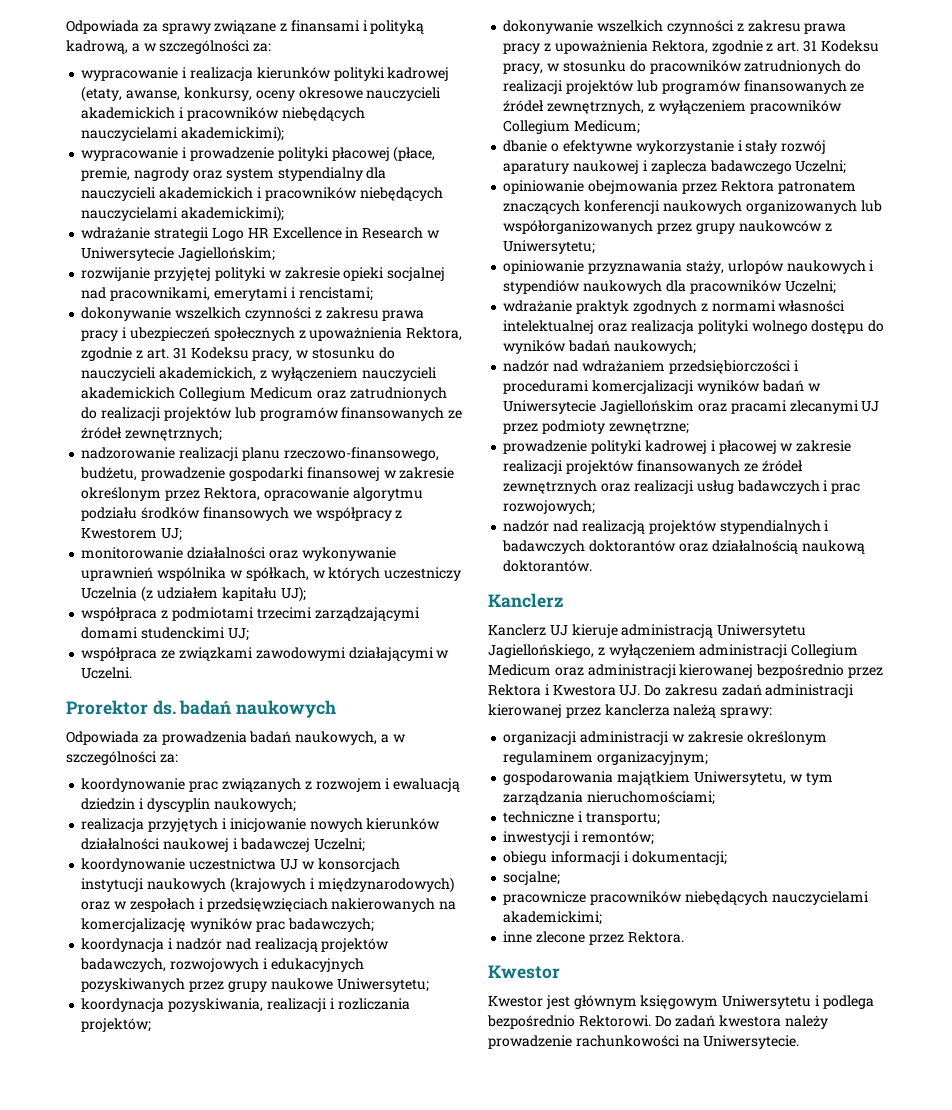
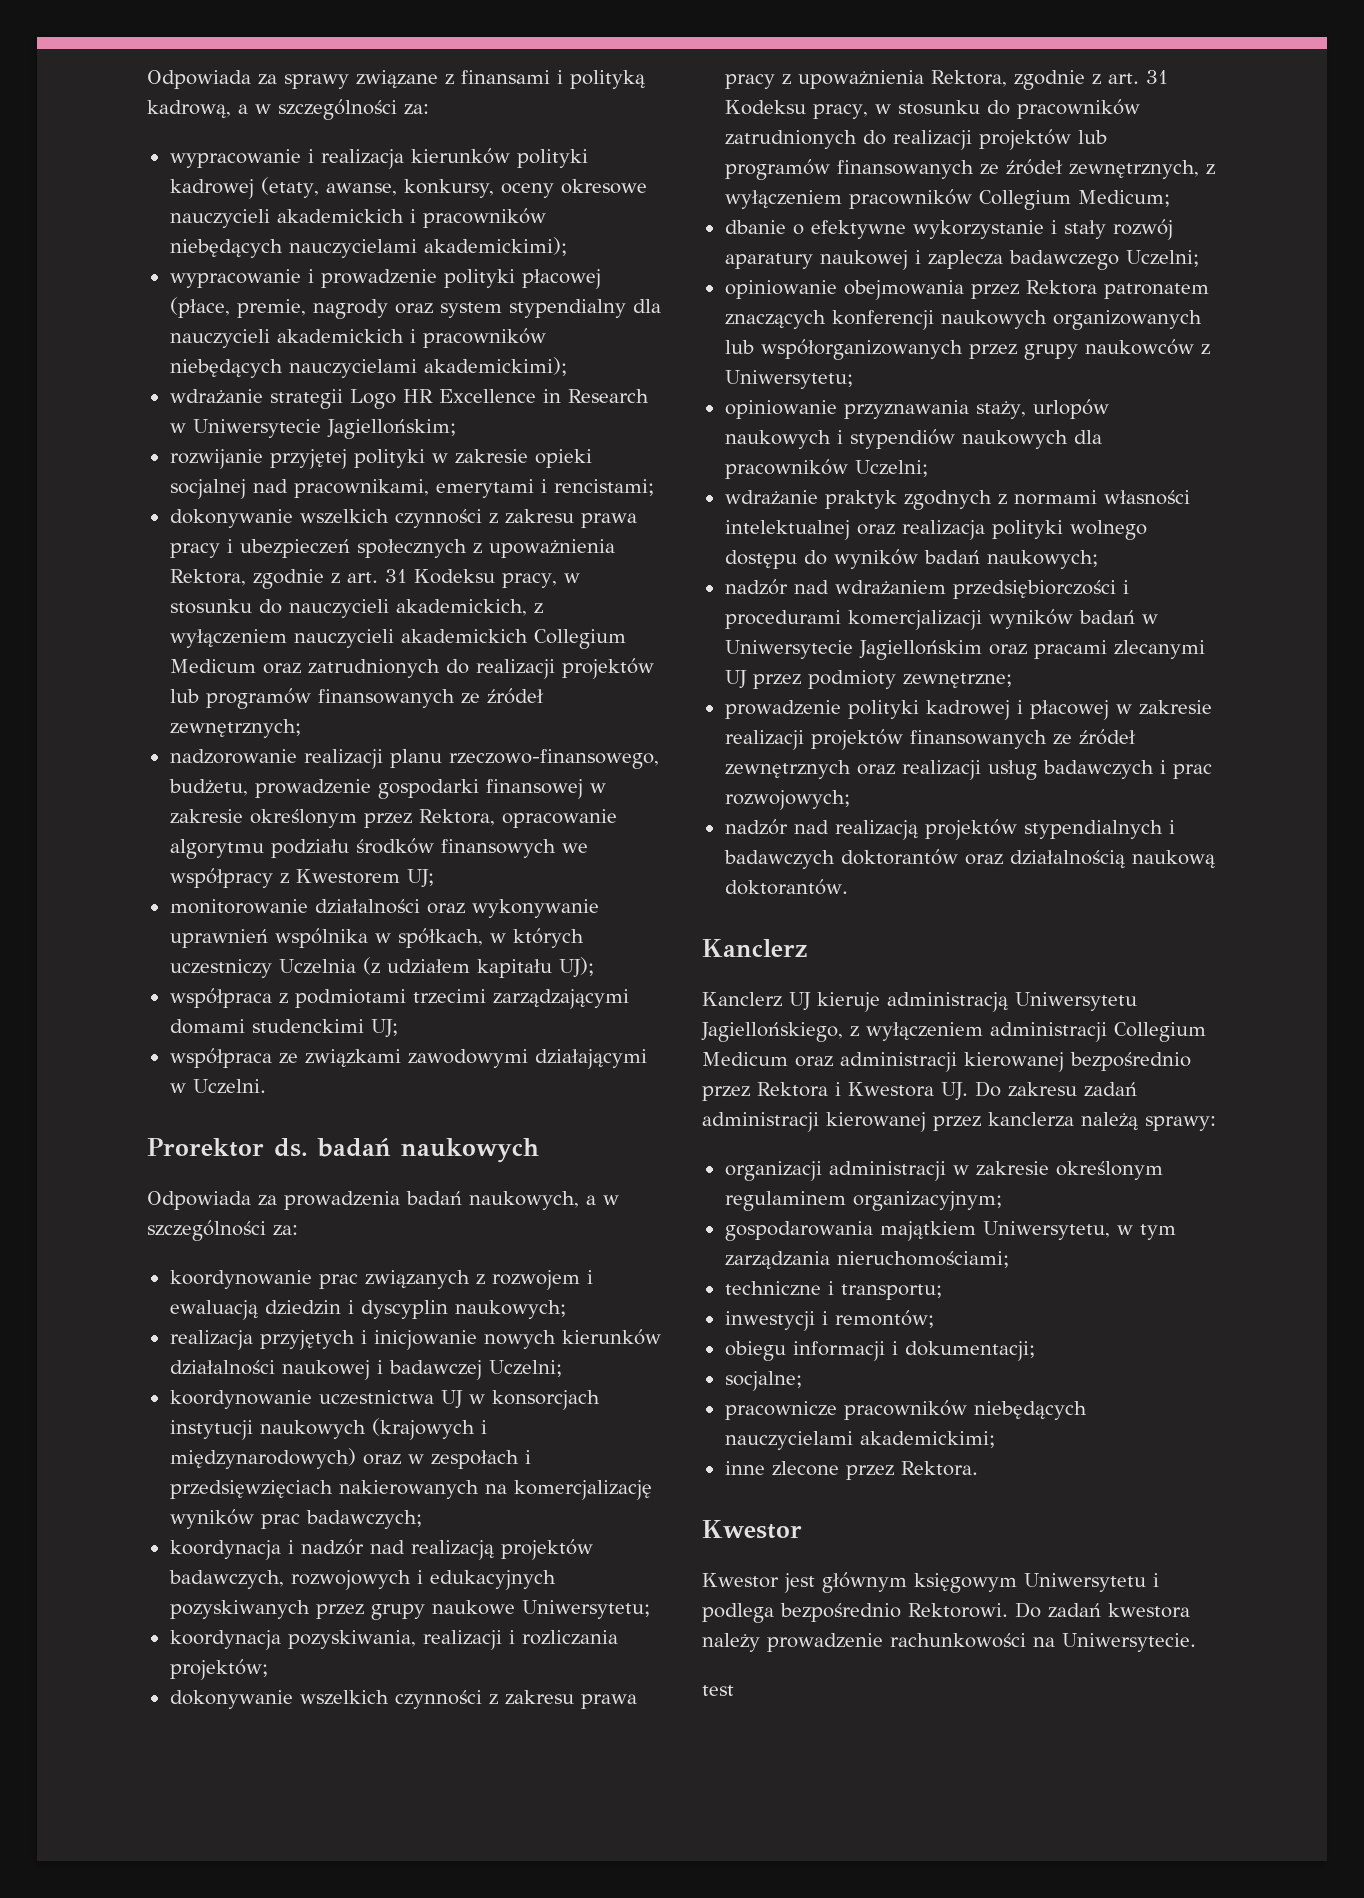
+ test

